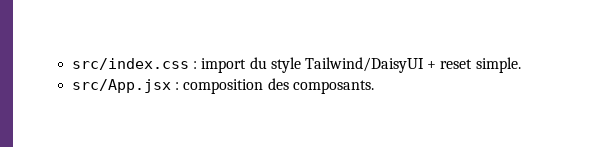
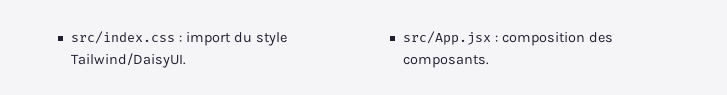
- src/index.css : import du style Tailwind/DaisyUI + reset simple.
+ src/index.css : import du style Tailwind/DaisyUI.

